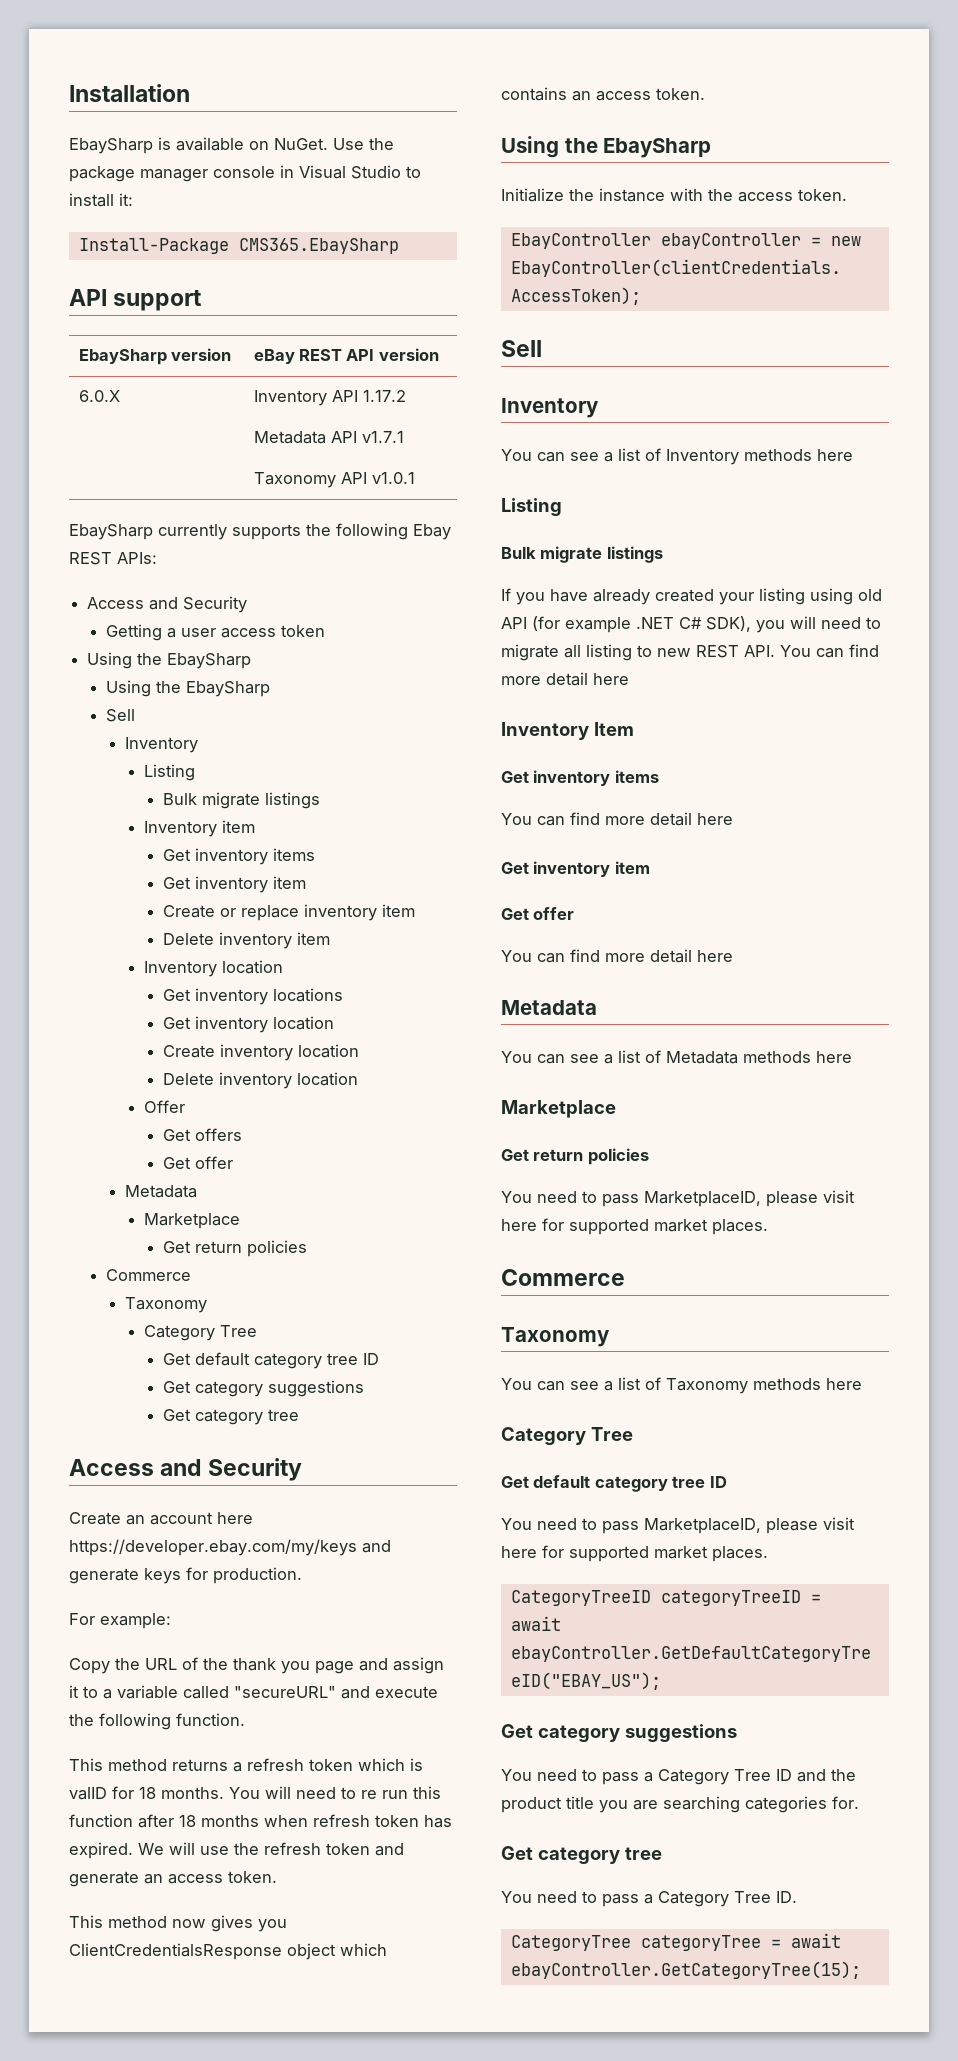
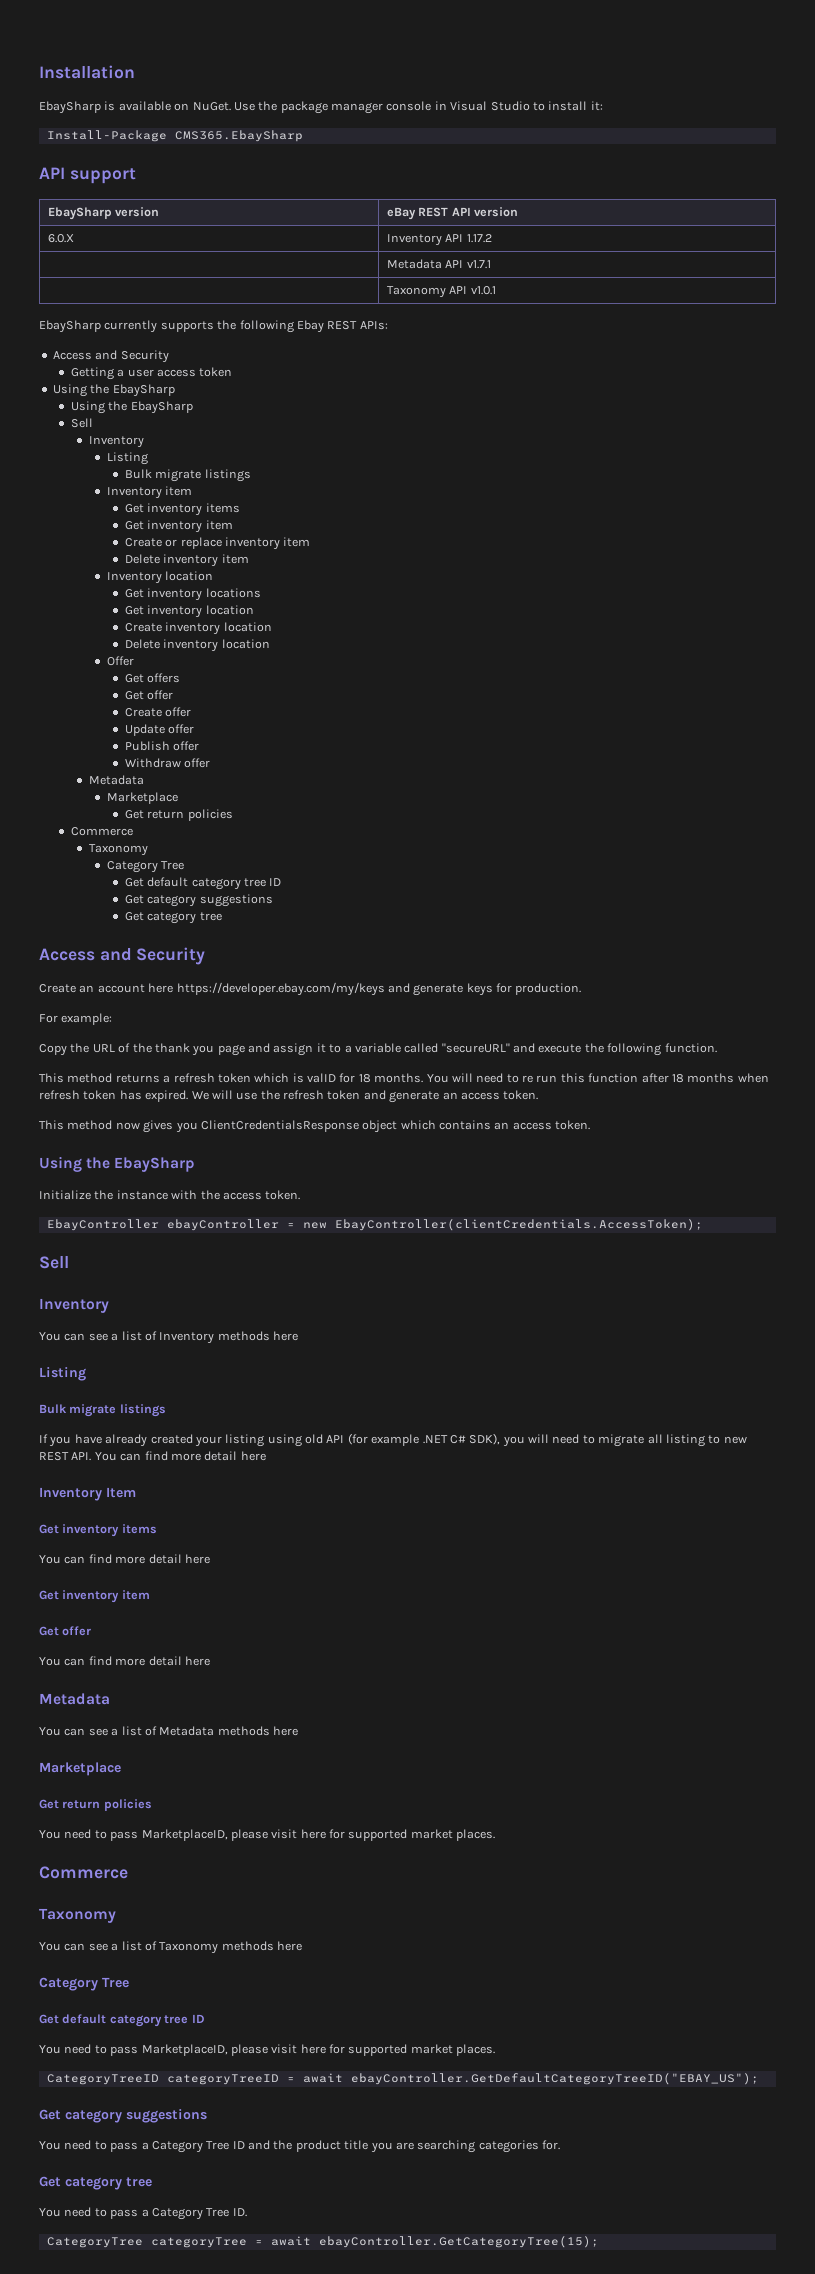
+ Create offer
+ Update offer
+ Publish offer
+ Withdraw offer

